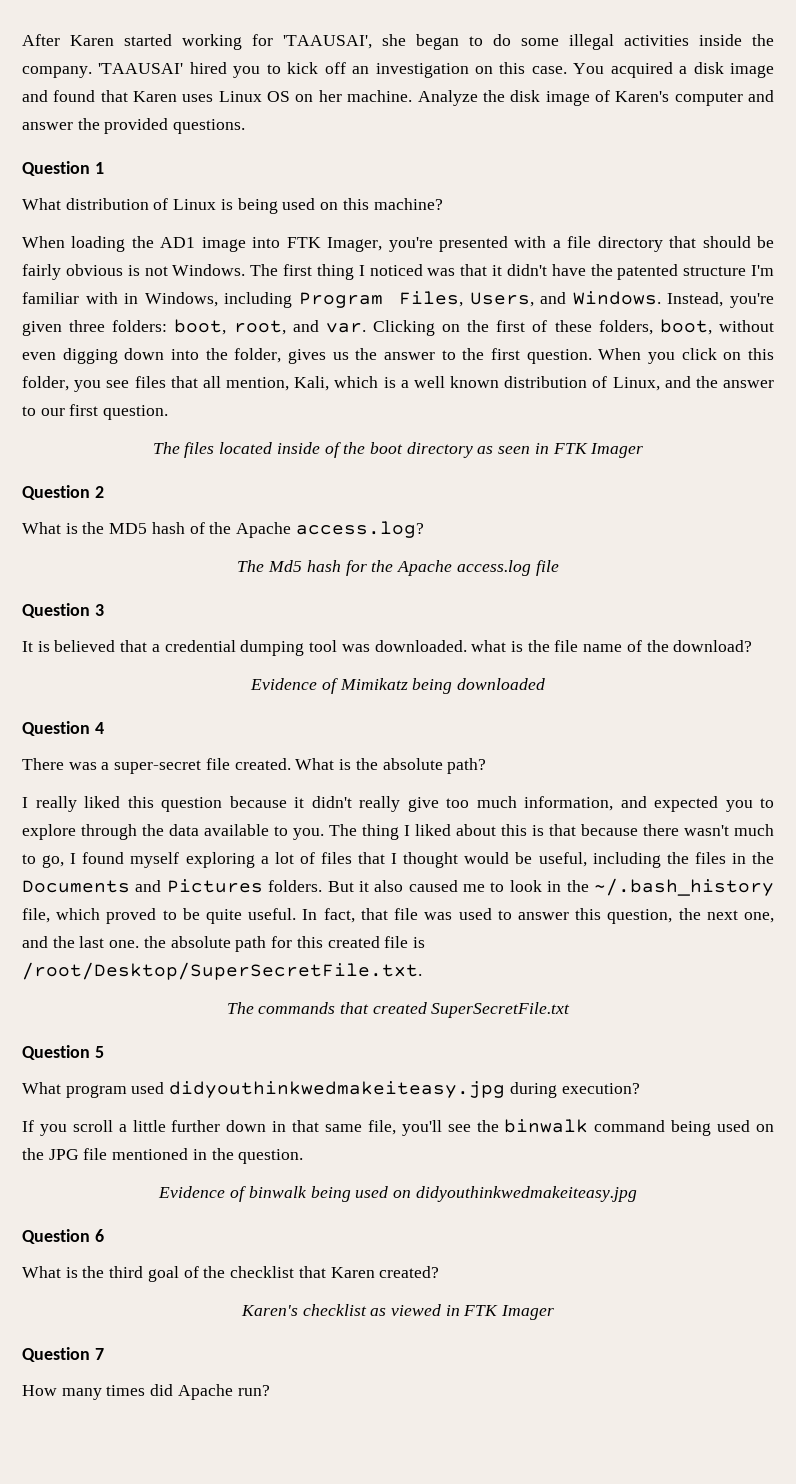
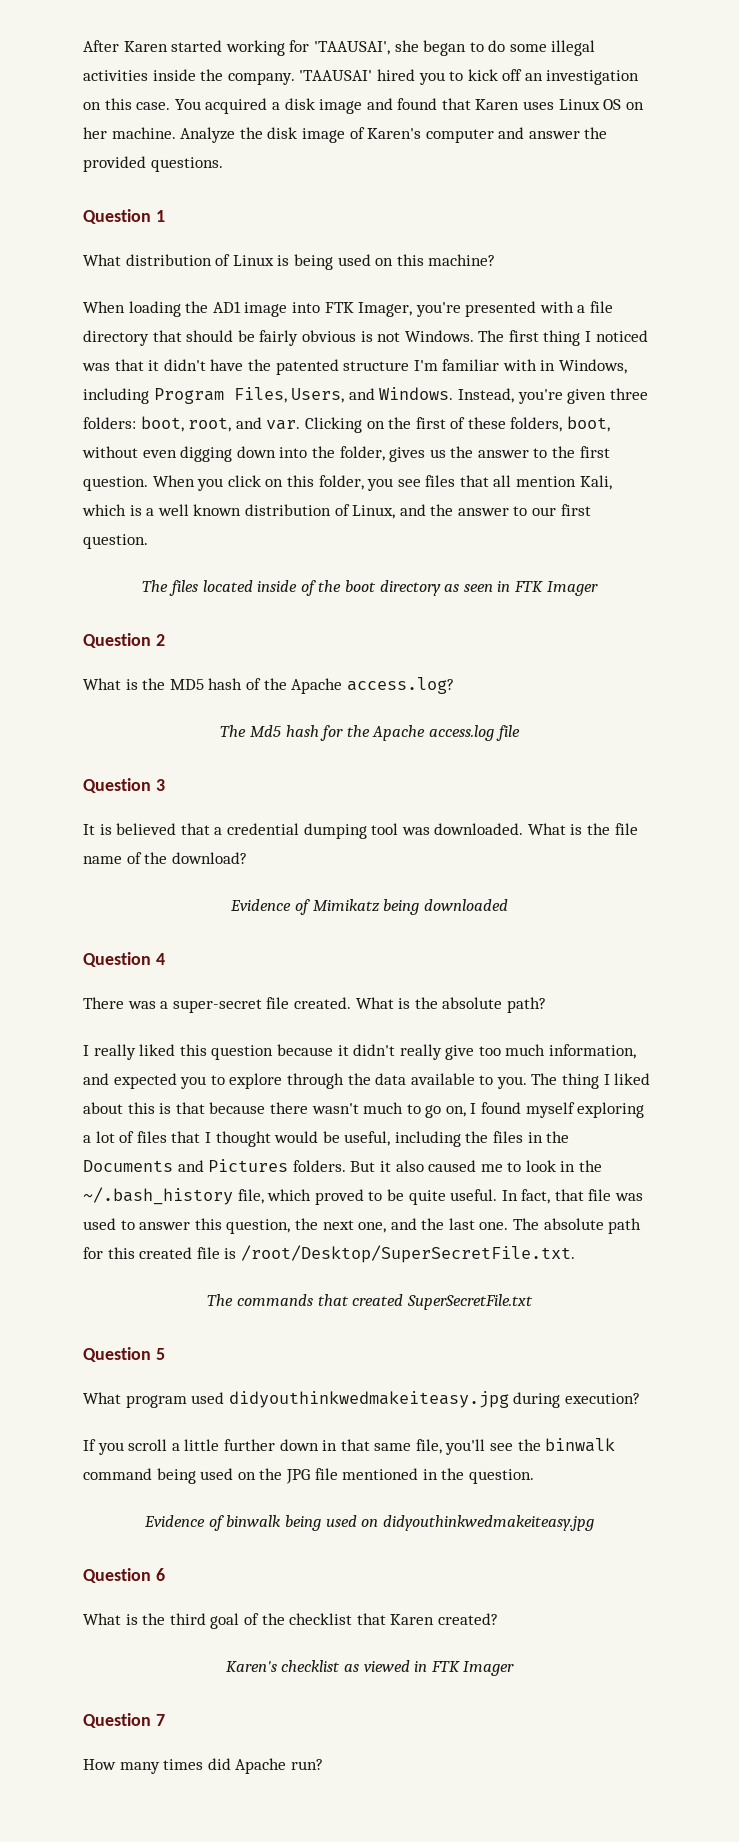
- When you click on this folder, you see files that all mention, Kali, which is a well known distribution of Linux, and the answer to our first question.
+ When you click on this folder, you see files that all mention Kali, which is a well known distribution of Linux, and the answer to our first question.
- It is believed that a credential dumping tool was downloaded. what is the file name of the download?
+ It is believed that a credential dumping tool was downloaded. What is the file name of the download?
- The thing I liked about this is that because there wasn't much to go, I found myself exploring a lot of files that I thought would be useful, including the files in the Documents and Pictures folders.
+ The thing I liked about this is that because there wasn't much to go on, I found myself exploring a lot of files that I thought would be useful, including the files in the Documents and Pictures folders.
- In fact, that file was used to answer this question, the next one, and the last one. the absolute path for this created file is /root/Desktop/SuperSecretFile.txt.
+ In fact, that file was used to answer this question, the next one, and the last one. The absolute path for this created file is /root/Desktop/SuperSecretFile.txt.

